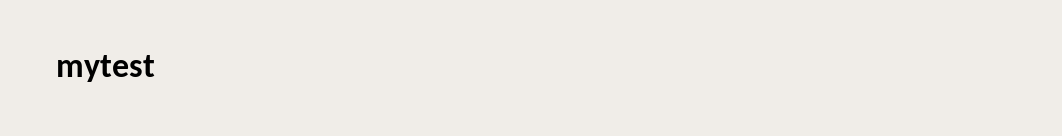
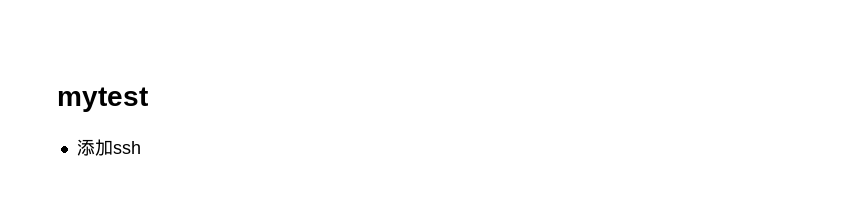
+ 添加ssh

